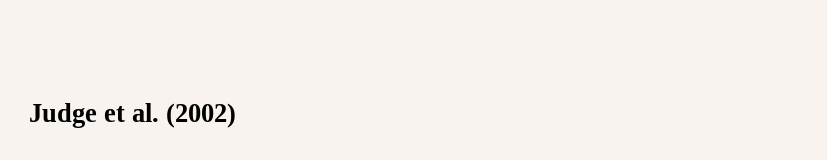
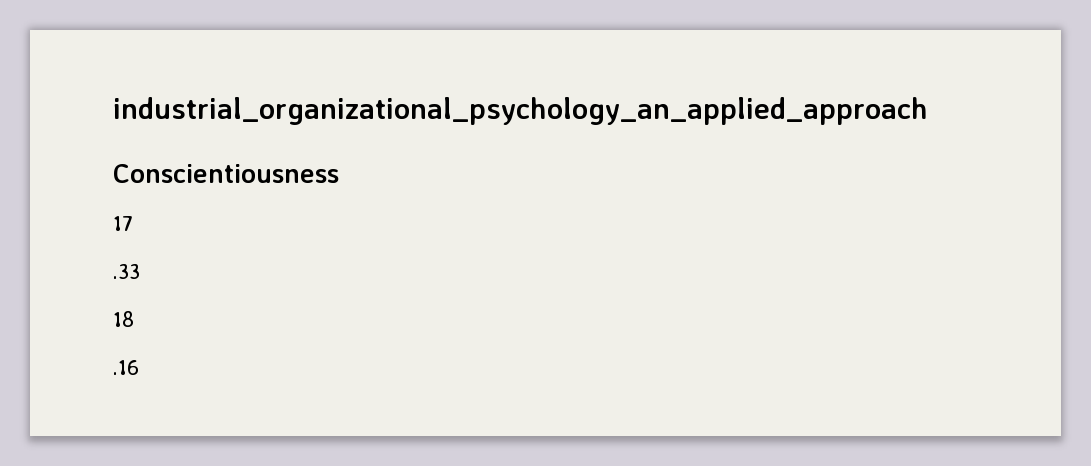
- Judge et al. (2002)
+ industrial_organizational_psychology_an_applied_approach
+ Conscientiousness
+ 17
+ .33
+ 18
+ .16

